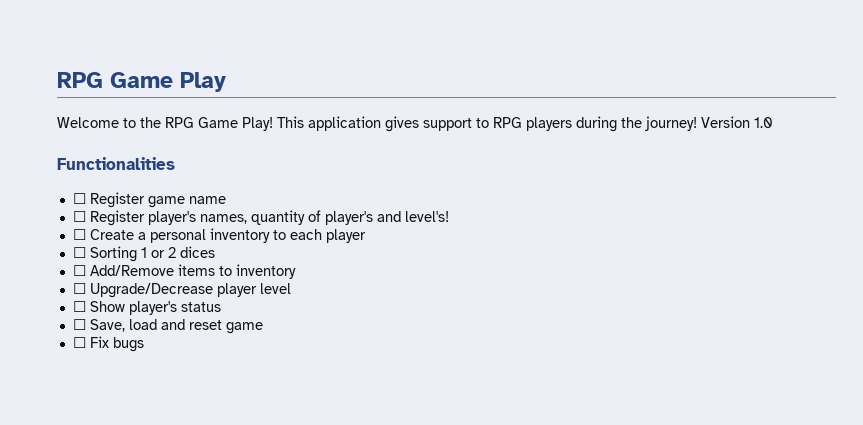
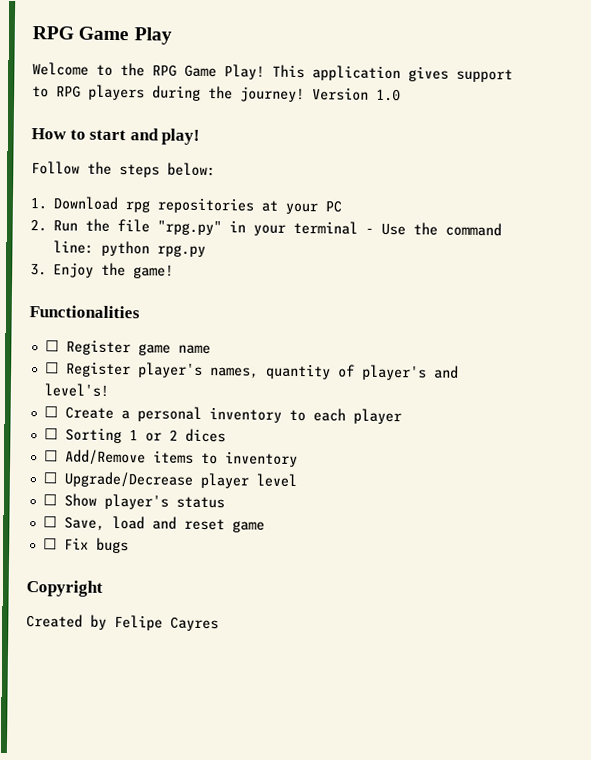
+ How to start and play!
+ Follow the steps below:
+ 1. Download rpg repositories at your PC
+ 2. Run the file "rpg.py" in your terminal - Use the command line: python rpg.py
+ 3. Enjoy the game!
+ Copyright
+ Created by Felipe Cayres

